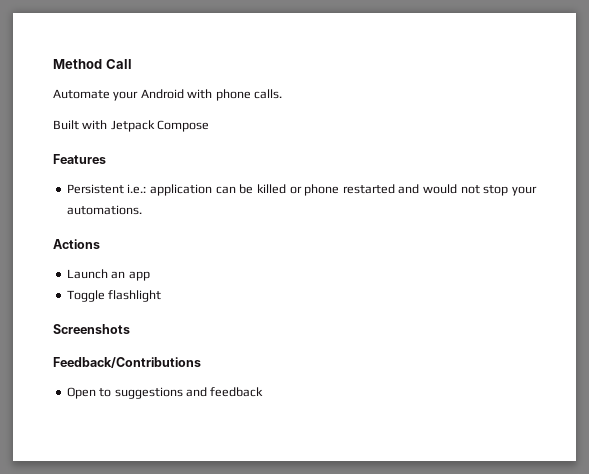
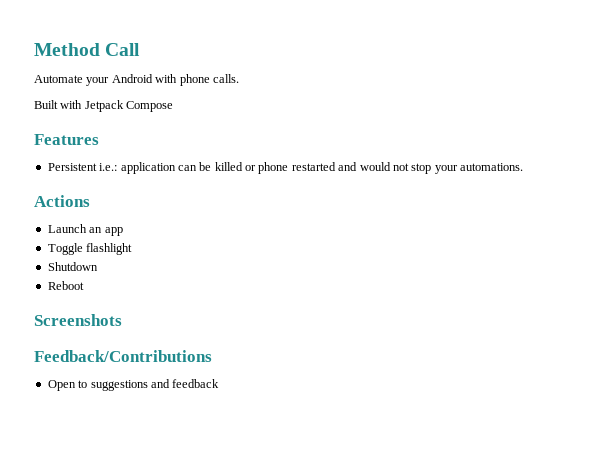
+ Shutdown
+ Reboot

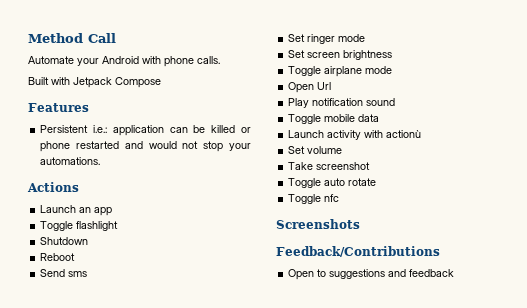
+ Send sms
+ Set ringer mode
+ Set screen brightness
+ Toggle airplane mode
+ Open Url
+ Play notification sound
+ Toggle mobile data
+ Launch activity with actionù
+ Set volume
+ Take screenshot
+ Toggle auto rotate
+ Toggle nfc

